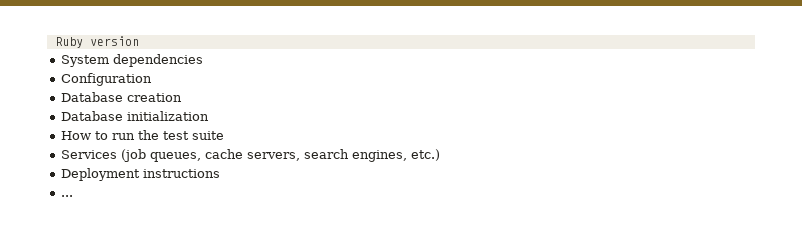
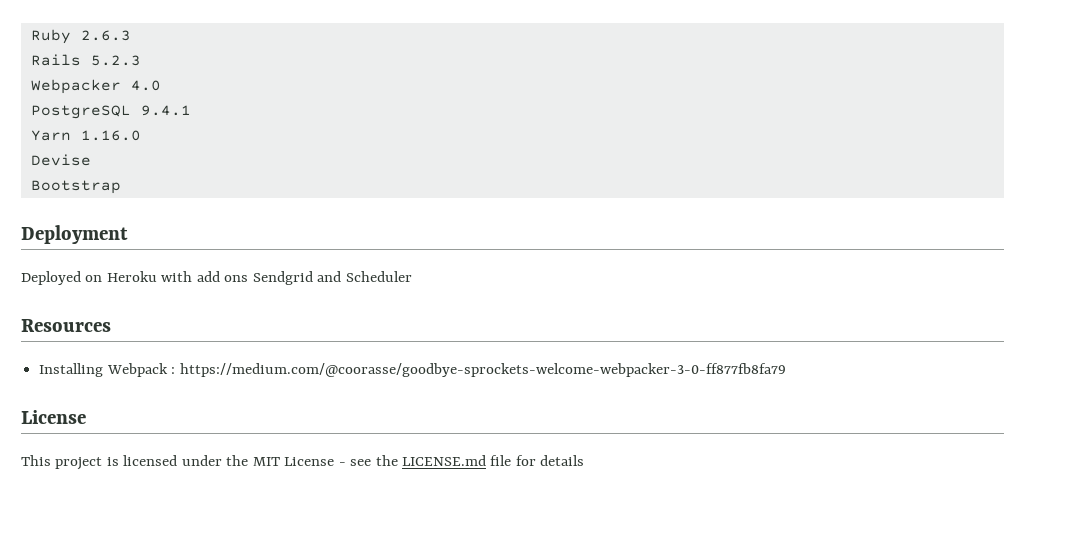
- Ruby version
- System dependencies
- Configuration
- Database creation
- Database initialization
- How to run the test suite
- Services (job queues, cache servers, search engines, etc.)
- Deployment instructions
- ...
+ Ruby 2.6.3
+ Rails 5.2.3
+ Webpacker 4.0
+ PostgreSQL 9.4.1
+ Yarn 1.16.0
+ Devise
+ Bootstrap
+ Deployment
+ Deployed on Heroku with add ons Sendgrid and Scheduler
+ Resources
+ Installing Webpack : https://medium.com/@coorasse/goodbye-sprockets-welcome-webpacker-3-0-ff877fb8fa79
+ License
+ This project is licensed under the MIT License - see the LICENSE.md file for details

